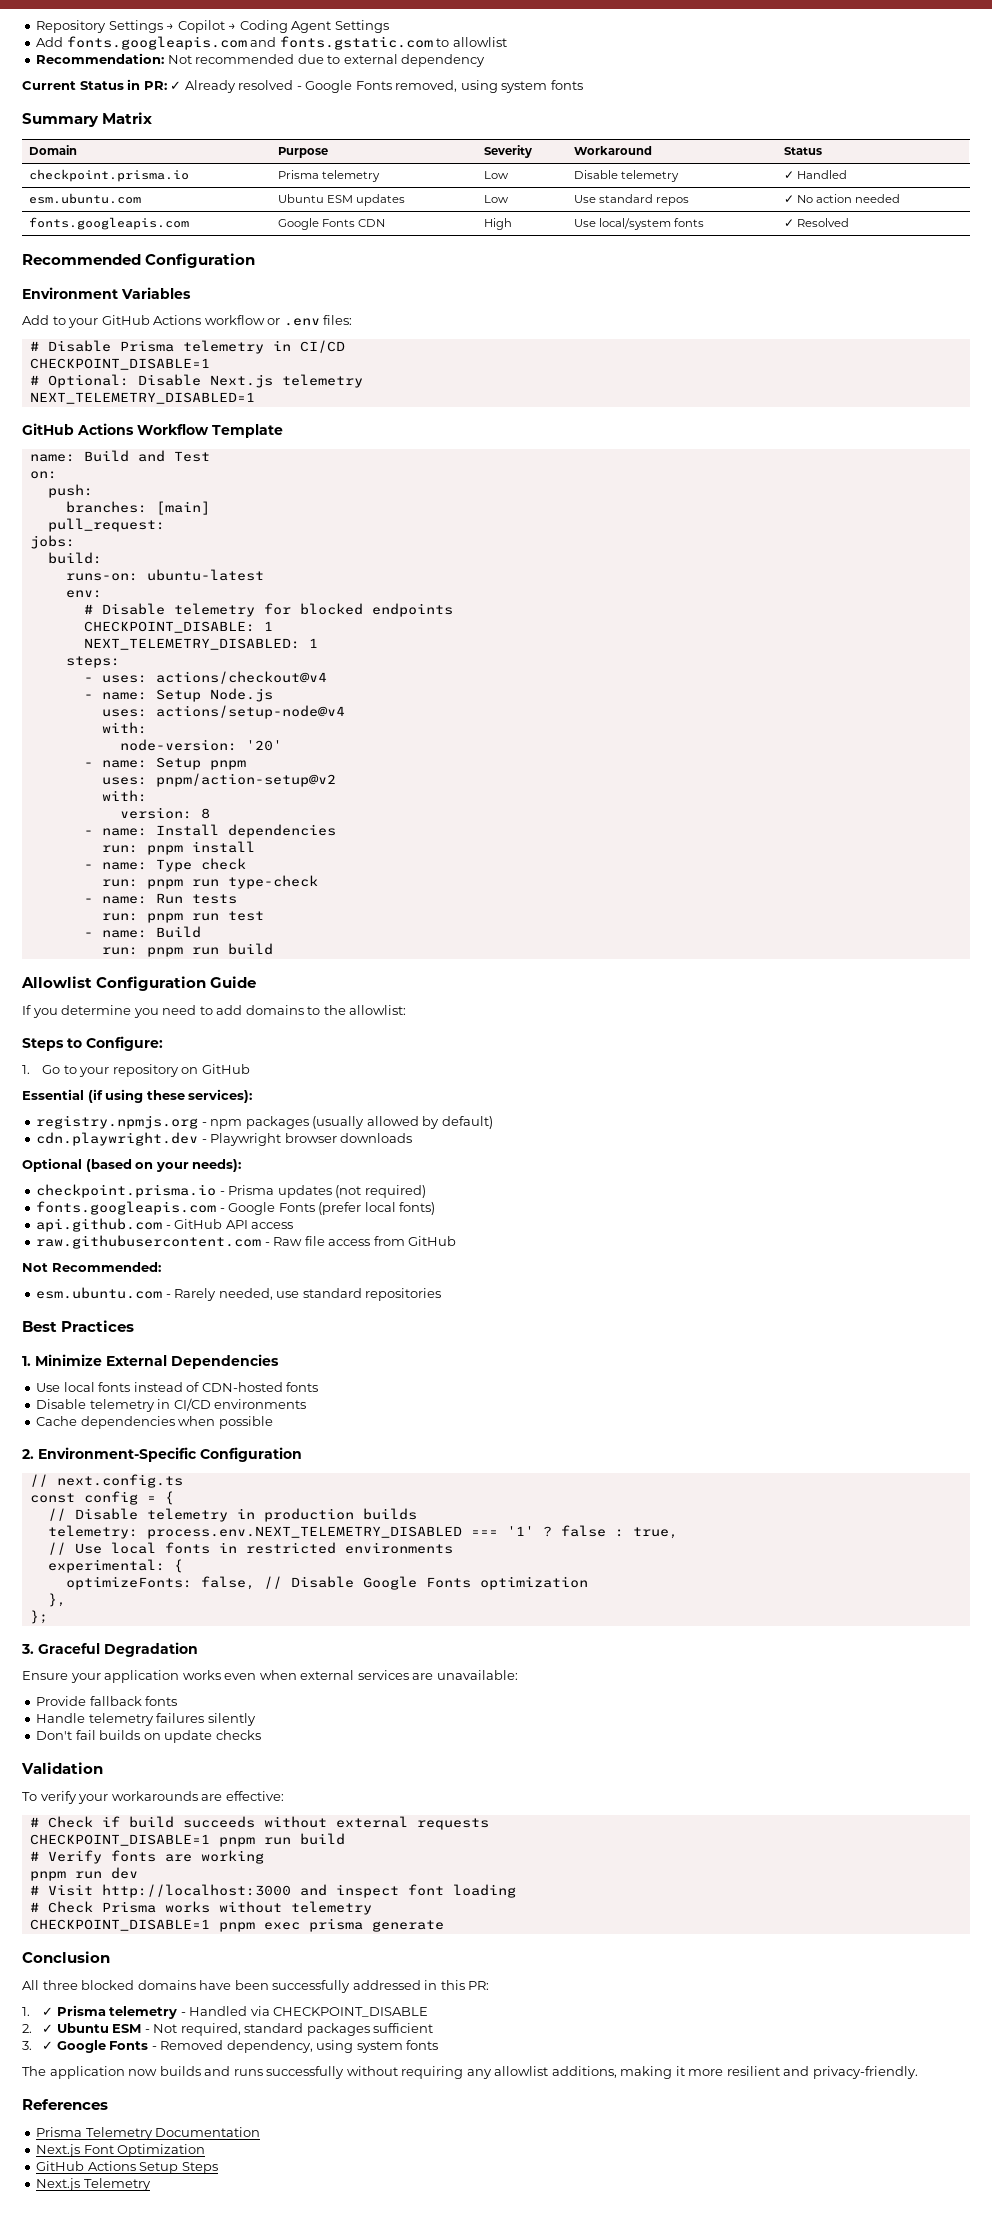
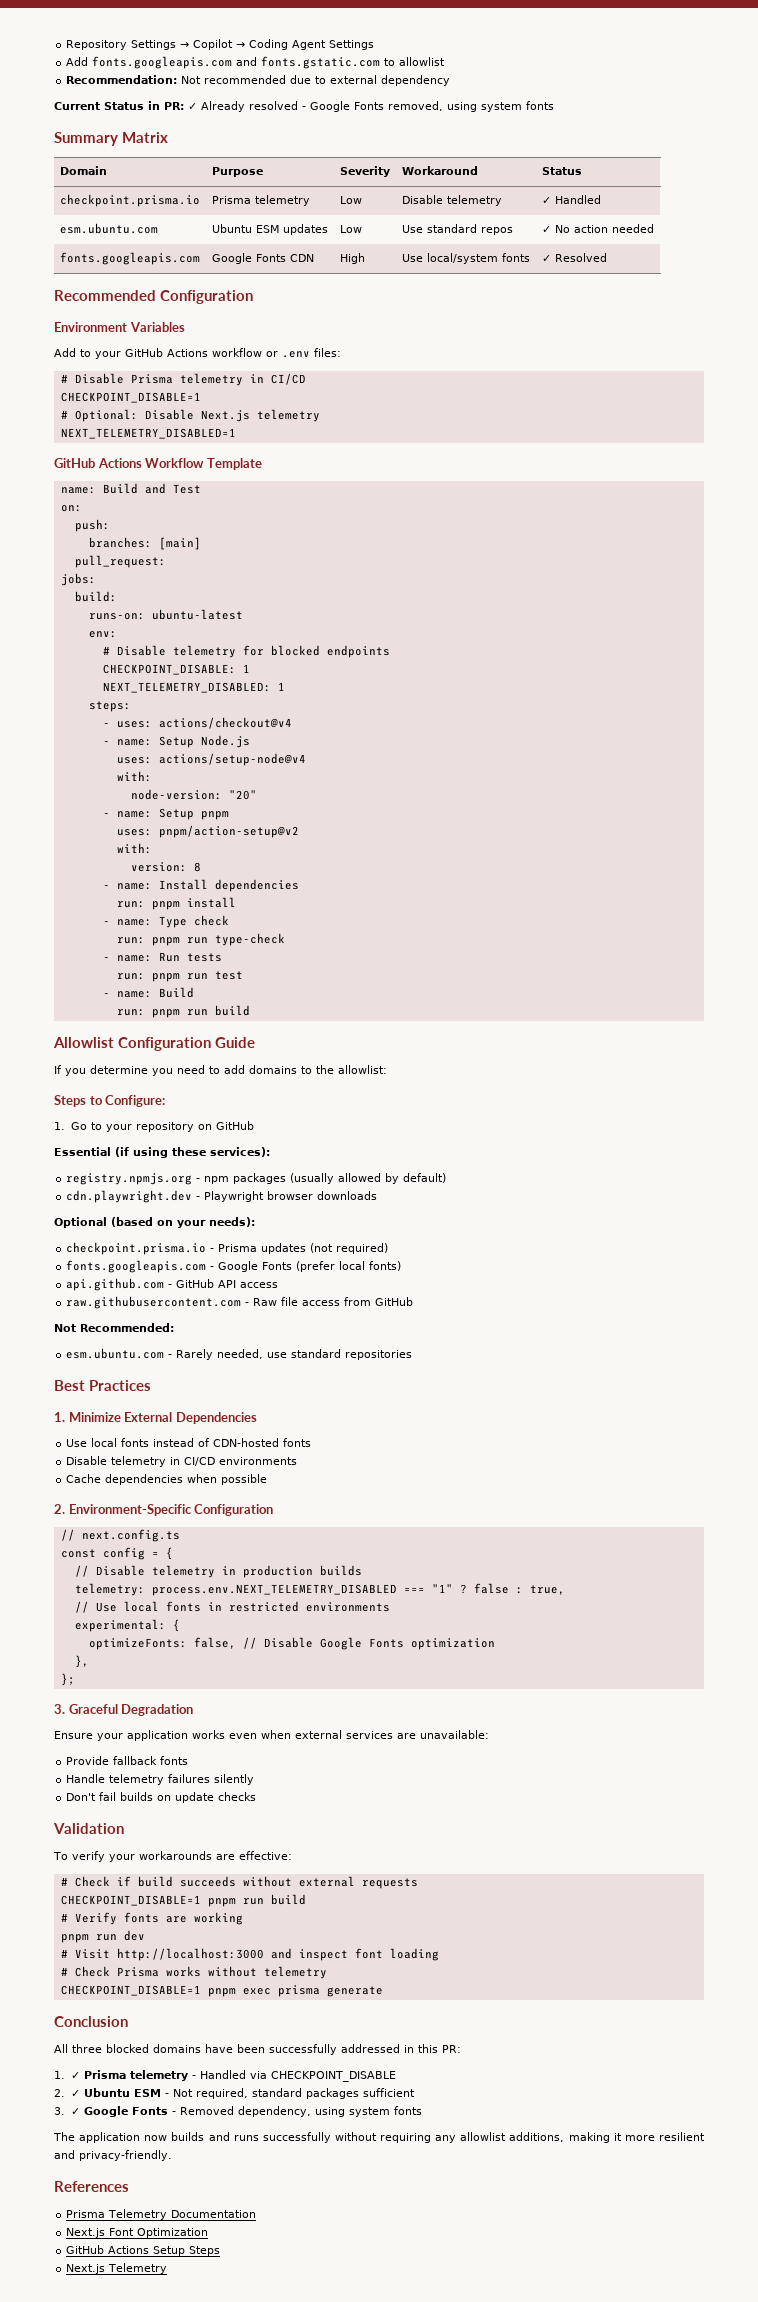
- node-version: '20'
+ node-version: "20"
- telemetry: process.env.NEXT_TELEMETRY_DISABLED === '1' ? false : true,
+ telemetry: process.env.NEXT_TELEMETRY_DISABLED === "1" ? false : true,

